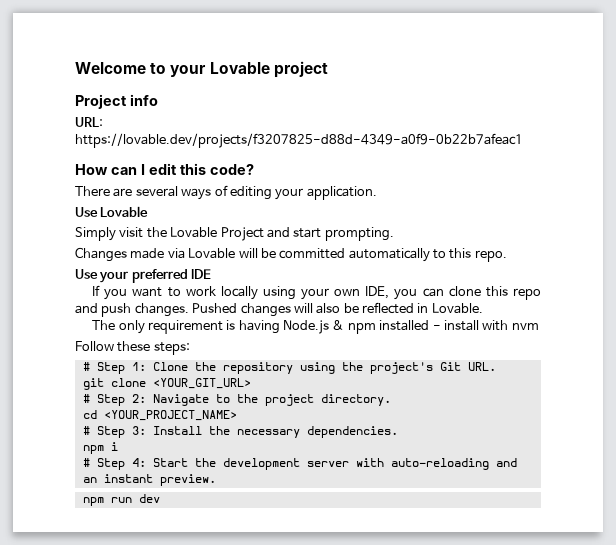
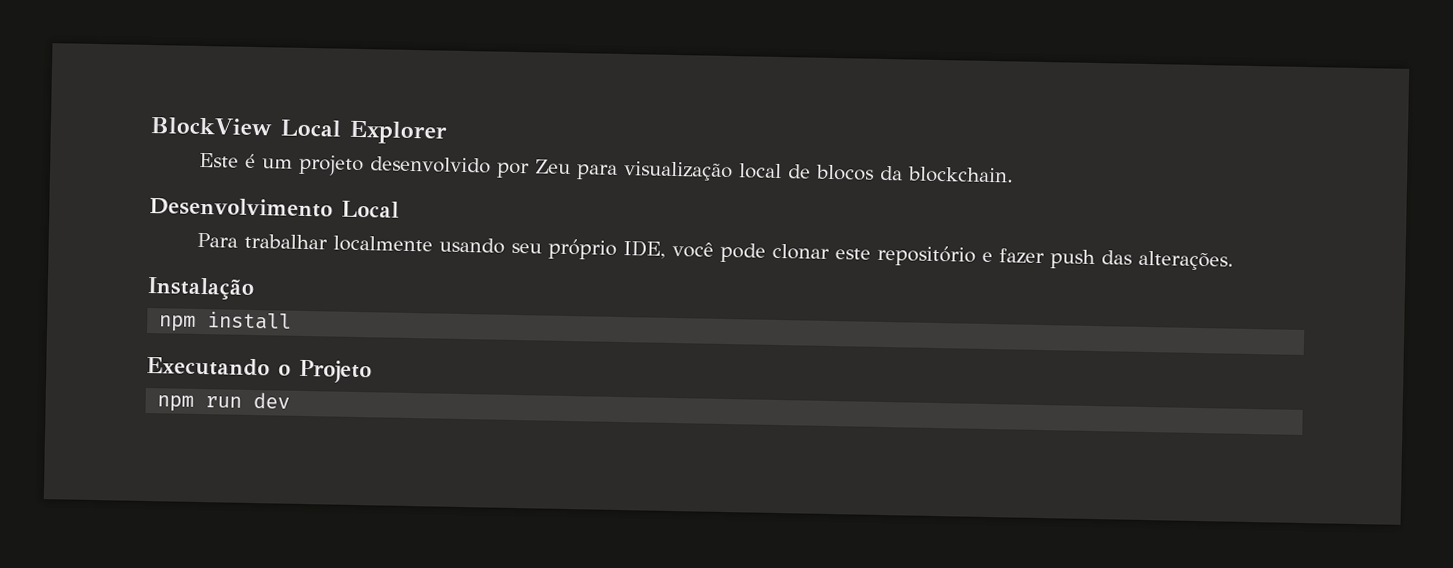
- Welcome to your Lovable project
- Project info
- URL: https://lovable.dev/projects/f3207825-d88d-4349-a0f9-0b22b7afeac1
- How can I edit this code?
- There are several ways of editing your application.
- Use Lovable
- Simply visit the Lovable Project and start prompting.
- Changes made via Lovable will be committed automatically to this repo.
- Use your preferred IDE
- If you want to work locally using your own IDE, you can clone this repo and push changes. Pushed changes will also be reflected in Lovable.
- The only requirement is having Node.js & npm installed - install with nvm
- Follow these steps:
- # Step 1: Clone the repository using the project's Git URL.
- git clone <YOUR_GIT_URL>
- # Step 2: Navigate to the project directory.
- cd <YOUR_PROJECT_NAME>
- # Step 3: Install the necessary dependencies.
- npm i
- # Step 4: Start the development server with auto-reloading and an instant preview.
+ BlockView Local Explorer
+ Este é um projeto desenvolvido por Zeu para visualização local de blocos da blockchain.
+ Desenvolvimento Local
+ Para trabalhar localmente usando seu próprio IDE, você pode clonar este repositório e fazer push das alterações.
+ Instalação
+ npm install
+ Executando o Projeto

